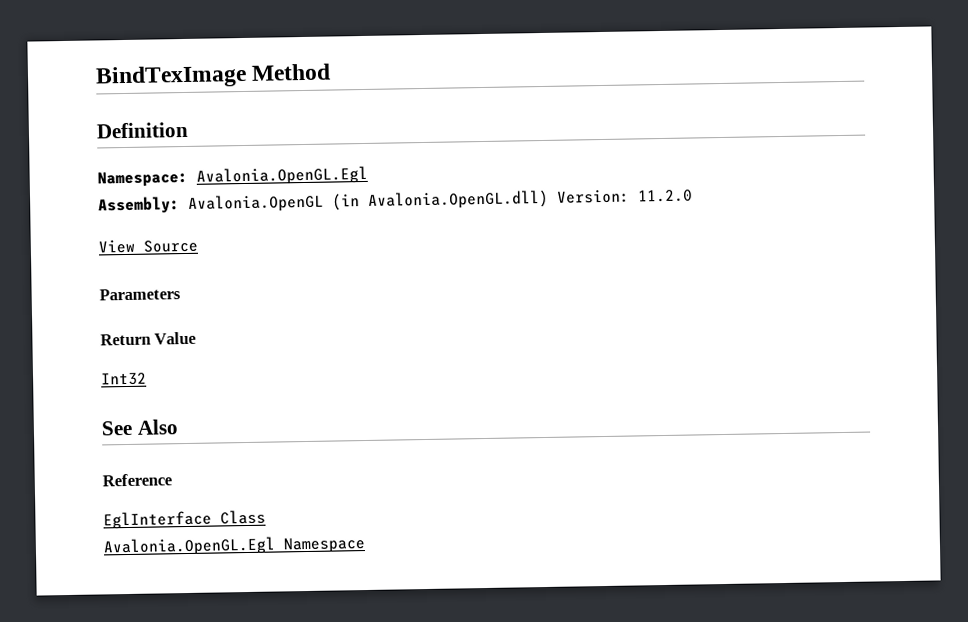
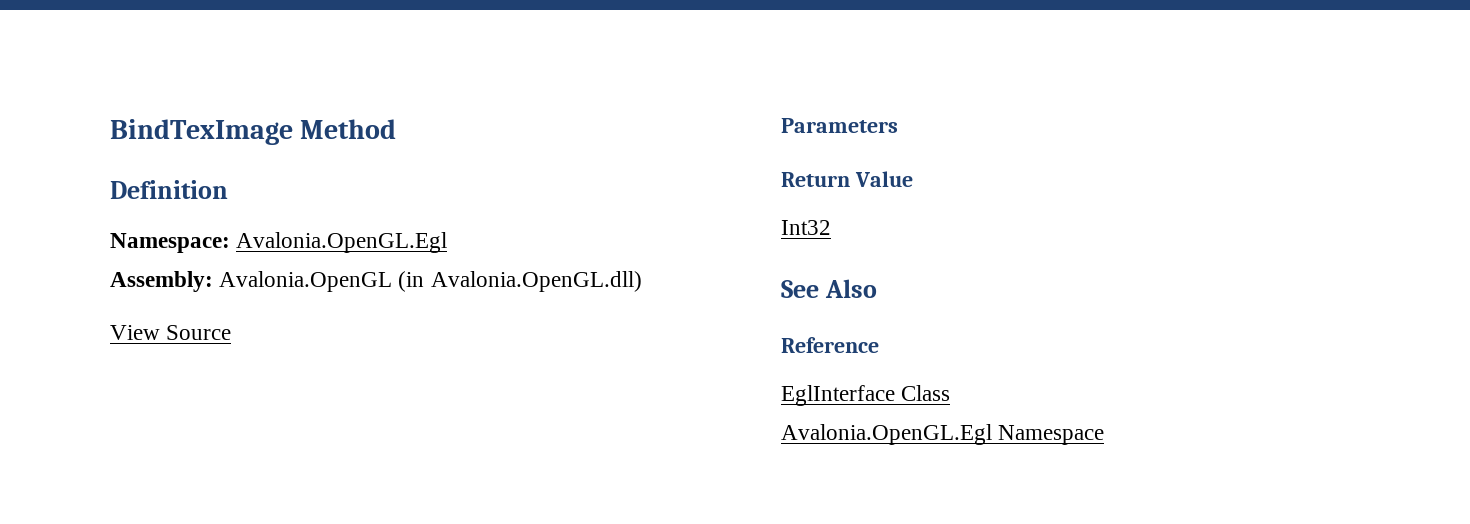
- Assembly: Avalonia.OpenGL (in Avalonia.OpenGL.dll) Version: 11.2.0
+ Assembly: Avalonia.OpenGL (in Avalonia.OpenGL.dll)

